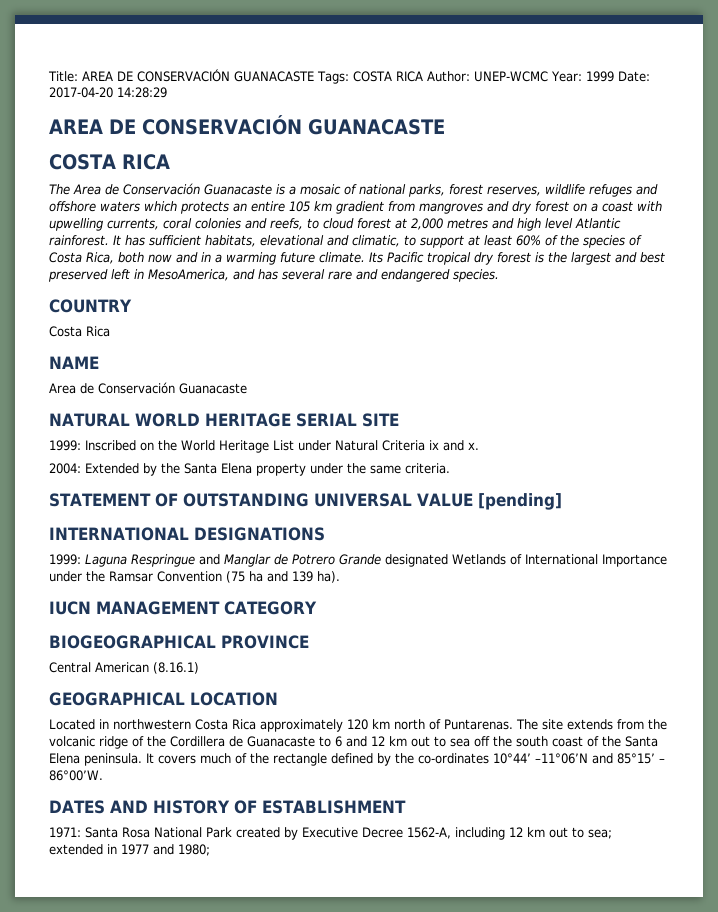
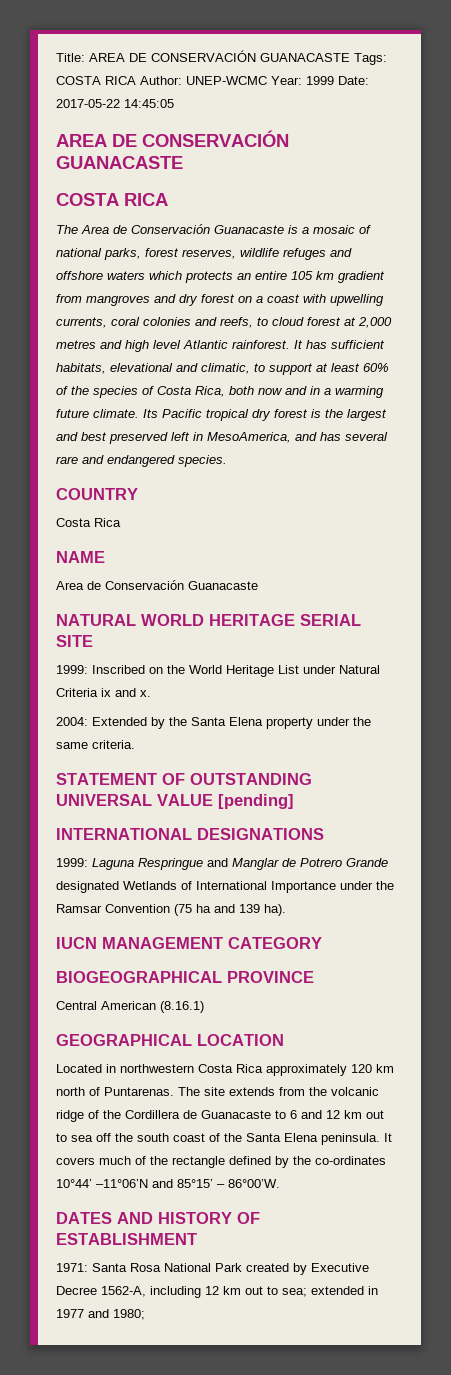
- Title: AREA DE CONSERVACIÓN GUANACASTE Tags: COSTA RICA Author: UNEP-WCMC Year: 1999 Date: 2017-04-20 14:28:29
+ Title: AREA DE CONSERVACIÓN GUANACASTE Tags: COSTA RICA Author: UNEP-WCMC Year: 1999 Date: 2017-05-22 14:45:05

